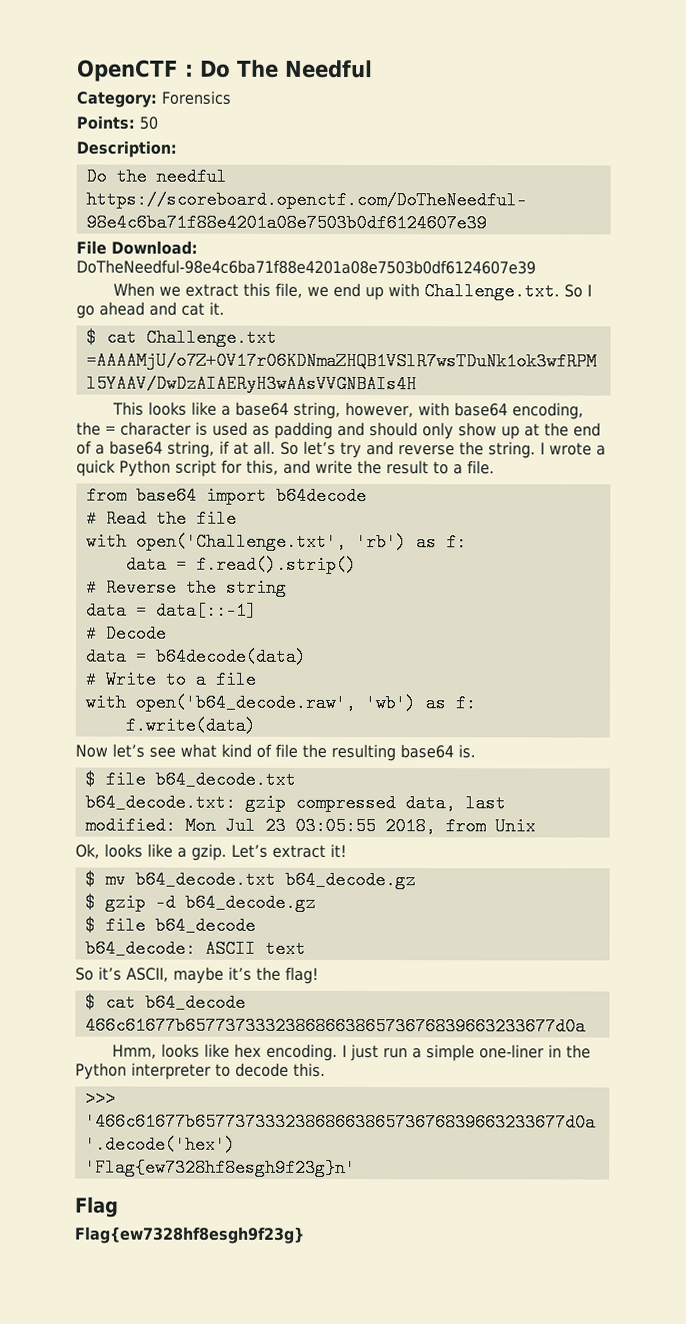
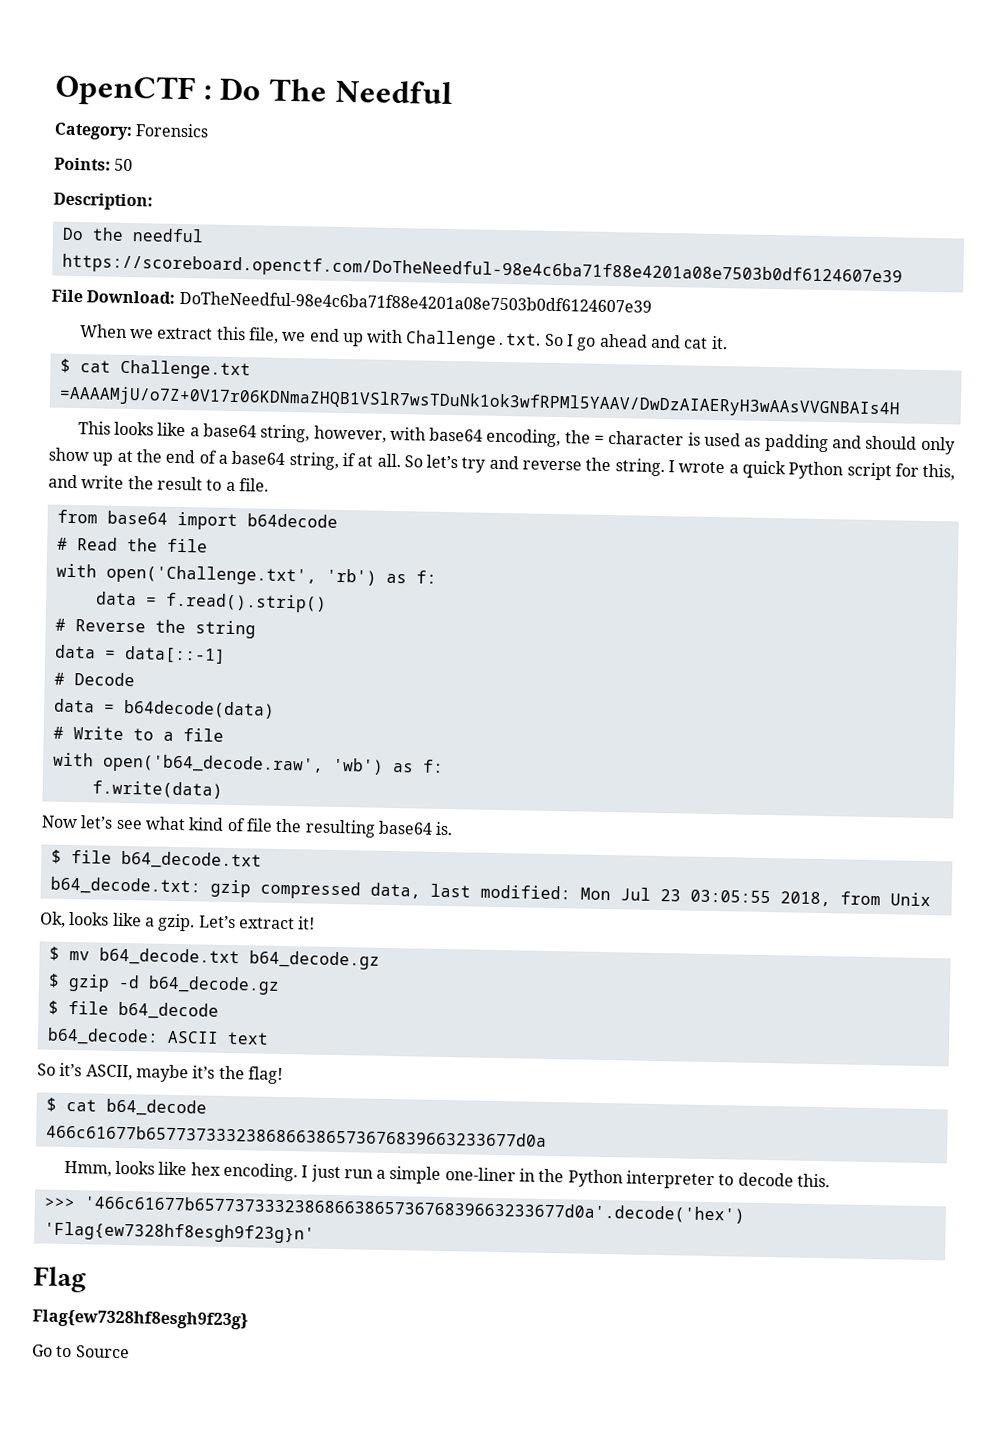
+ Go to Source

